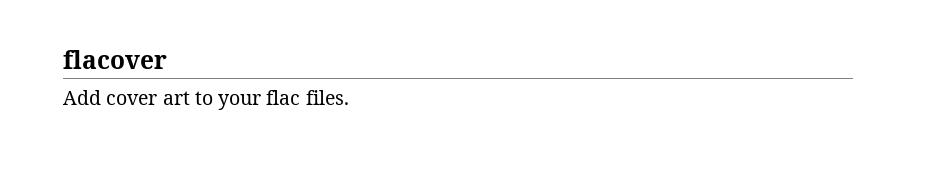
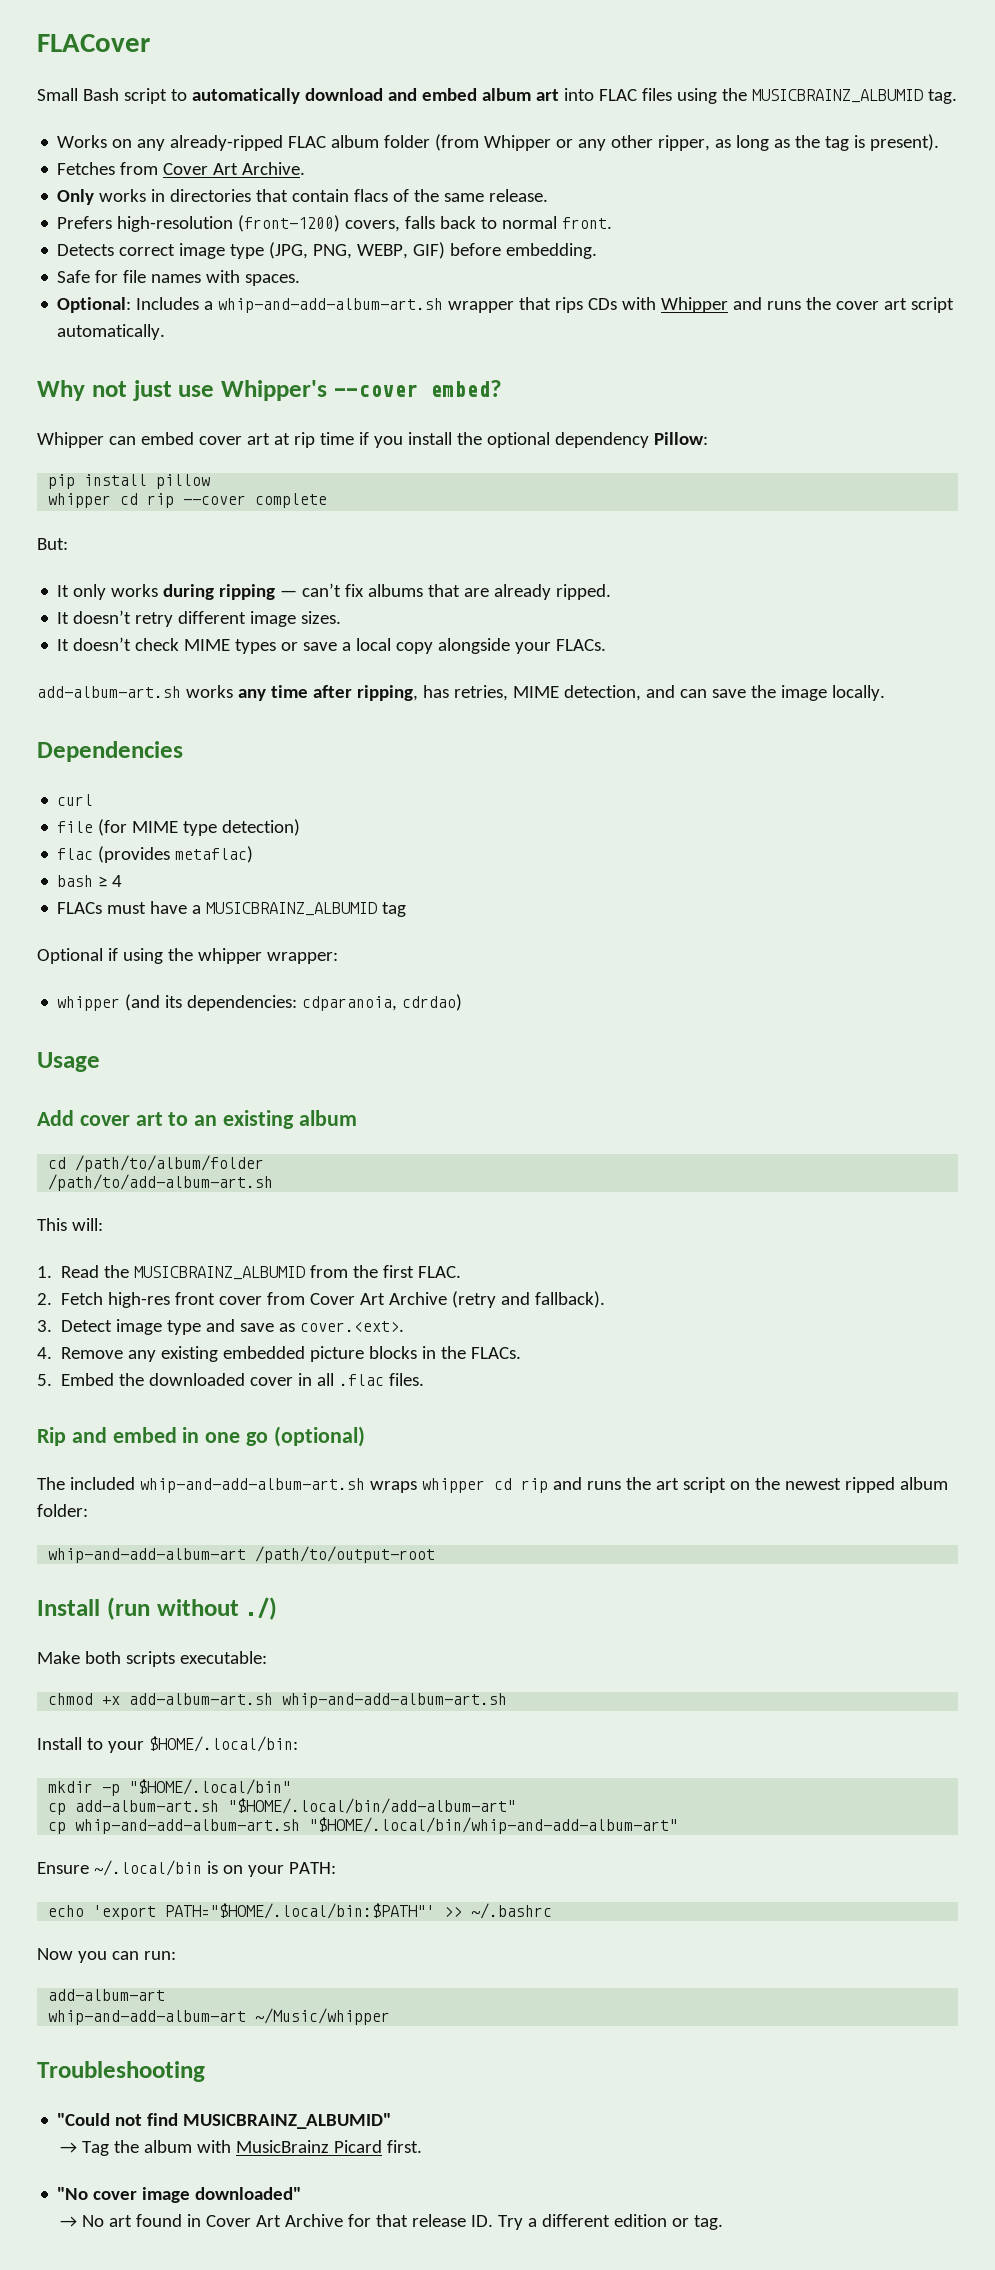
- flacover
- Add cover art to your flac files.
+ FLACover
+ Small Bash script to automatically download and embed album art into FLAC files using the MUSICBRAINZ_ALBUMID tag.
+ Works on any already-ripped FLAC album folder (from Whipper or any other ripper, as long as the tag is present).
+ Fetches from Cover Art Archive.
+ Only works in directories that contain flacs of the same release.
+ Prefers high-resolution (front-1200) covers, falls back to normal front.
+ Detects correct image type (JPG, PNG, WEBP, GIF) before embedding.
+ Safe for file names with spaces.
+ Optional: Includes a whip-and-add-album-art.sh wrapper that rips CDs with Whipper and runs the cover art script automatically.
+ Why not just use Whipper's --cover embed?
+ Whipper can embed cover art at rip time if you install the optional dependency Pillow:
+ pip install pillow
+ whipper cd rip --cover complete
+ But:
+ It only works during ripping — can’t fix albums that are already ripped.
+ It doesn’t retry different image sizes.
+ It doesn’t check MIME types or save a local copy alongside your FLACs.
+ add-album-art.sh works any time after ripping, has retries, MIME detection, and can save the image locally.
+ Dependencies
+ curl
+ file (for MIME type detection)
+ flac (provides metaflac)
+ bash ≥ 4
+ FLACs must have a MUSICBRAINZ_ALBUMID tag
+ Optional if using the whipper wrapper:
+ whipper (and its dependencies: cdparanoia, cdrdao)
+ Usage
+ Add cover art to an existing album
+ cd /path/to/album/folder
+ /path/to/add-album-art.sh
+ This will:
+ 1. Read the MUSICBRAINZ_ALBUMID from the first FLAC.
+ 2. Fetch high-res front cover from Cover Art Archive (retry and fallback).
+ 3. Detect image type and save as cover.<ext>.
+ 4. Remove any existing embedded picture blocks in the FLACs.
+ 5. Embed the downloaded cover in all .flac files.
+ Rip and embed in one go (optional)
+ The included whip-and-add-album-art.sh wraps whipper cd rip and runs the art script on the newest ripped album folder:
+ whip-and-add-album-art /path/to/output-root
+ Install (run without ./)
+ Make both scripts executable:
+ chmod +x add-album-art.sh whip-and-add-album-art.sh
+ Install to your $HOME/.local/bin:
+ mkdir -p "$HOME/.local/bin"
+ cp add-album-art.sh "$HOME/.local/bin/add-album-art"
+ cp whip-and-add-album-art.sh "$HOME/.local/bin/whip-and-add-album-art"
+ Ensure ~/.local/bin is on your PATH:
+ echo 'export PATH="$HOME/.local/bin:$PATH"' >> ~/.bashrc
+ Now you can run:
+ add-album-art
+ whip-and-add-album-art ~/Music/whipper
+ Troubleshooting
+ "Could not find MUSICBRAINZ_ALBUMID"
+ → Tag the album with MusicBrainz Picard first.
+ "No cover image downloaded"
+ → No art found in Cover Art Archive for that release ID. Try a different edition or tag.

